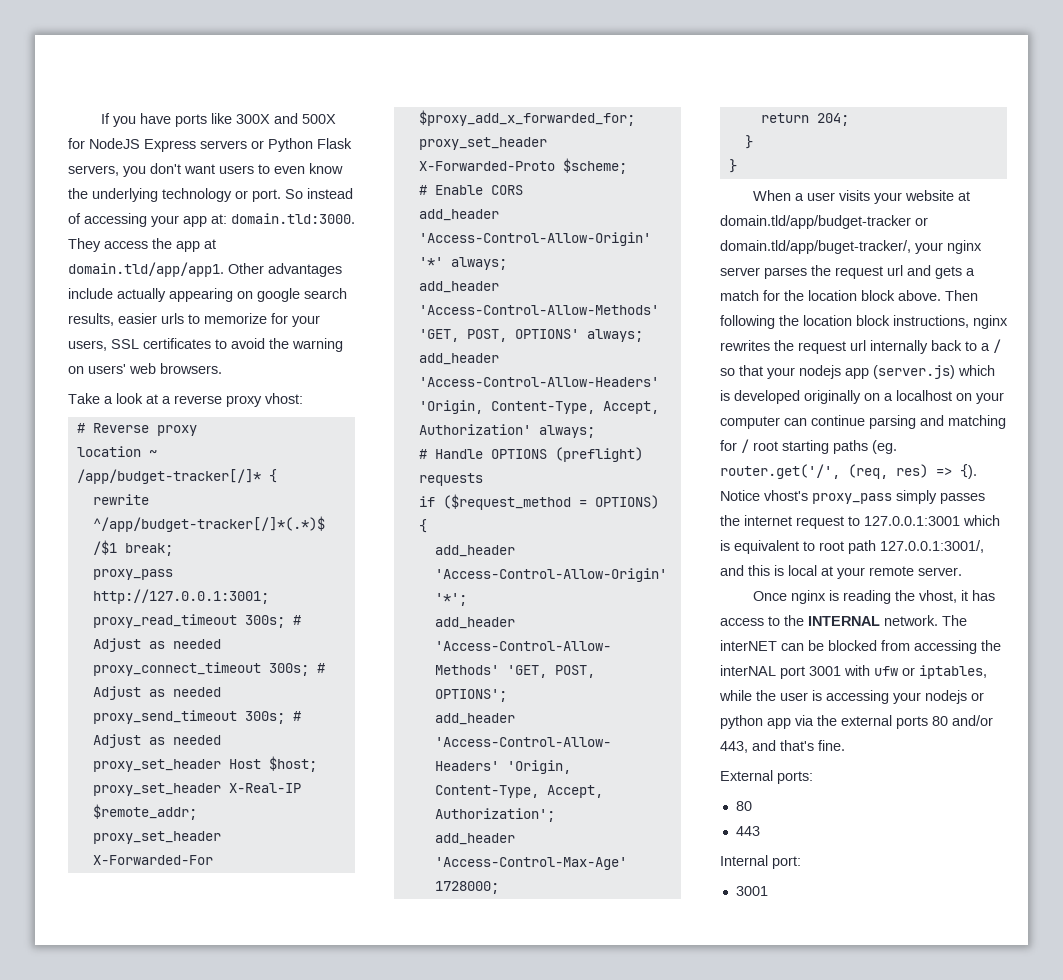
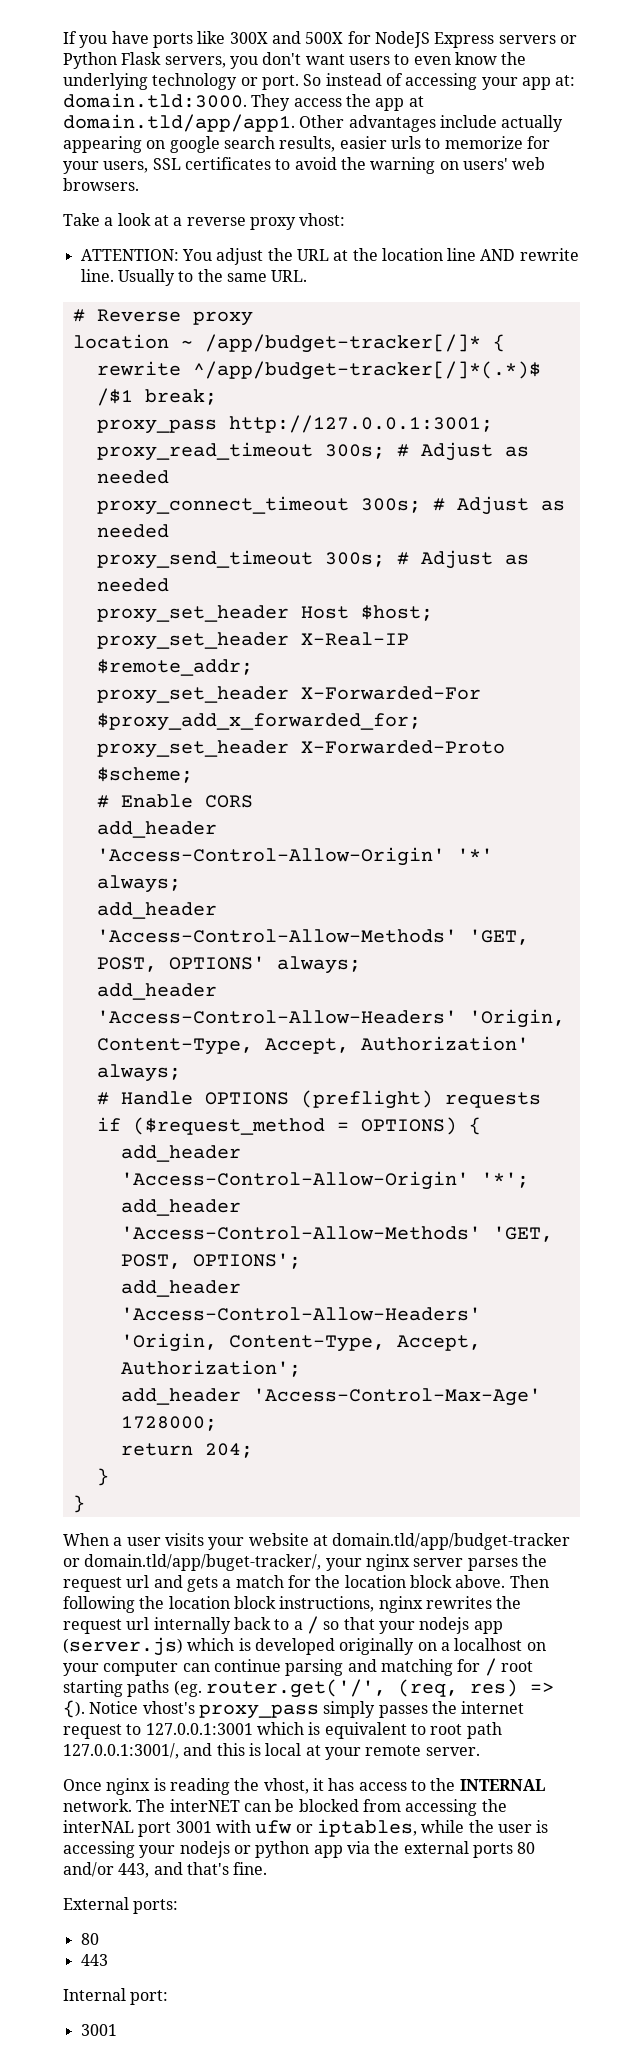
+ ATTENTION: You adjust the URL at the location line AND rewrite line. Usually to the same URL.

